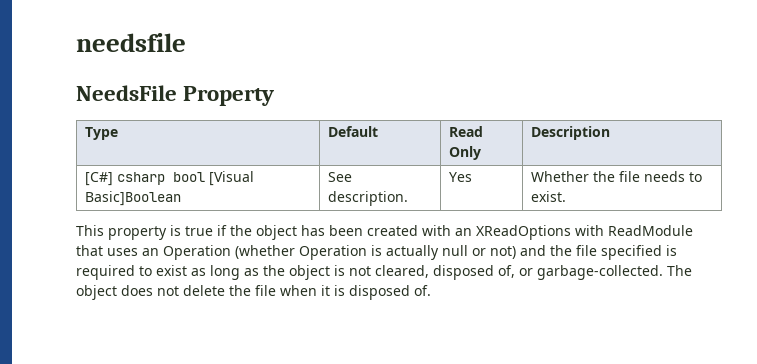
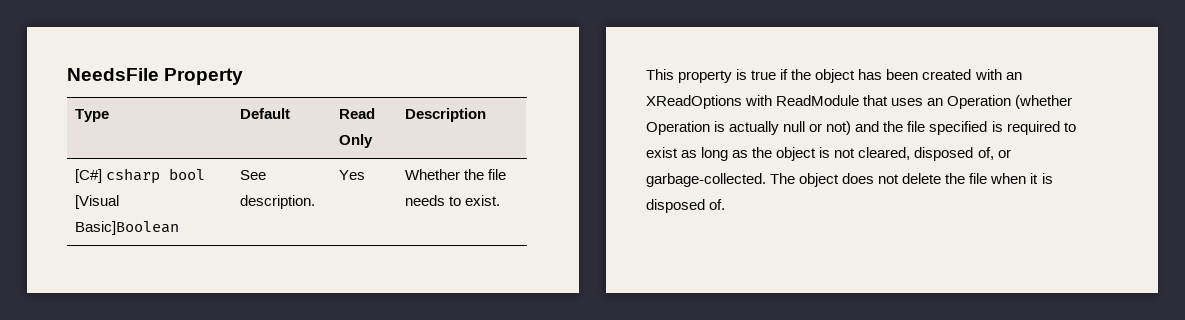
- needsfile

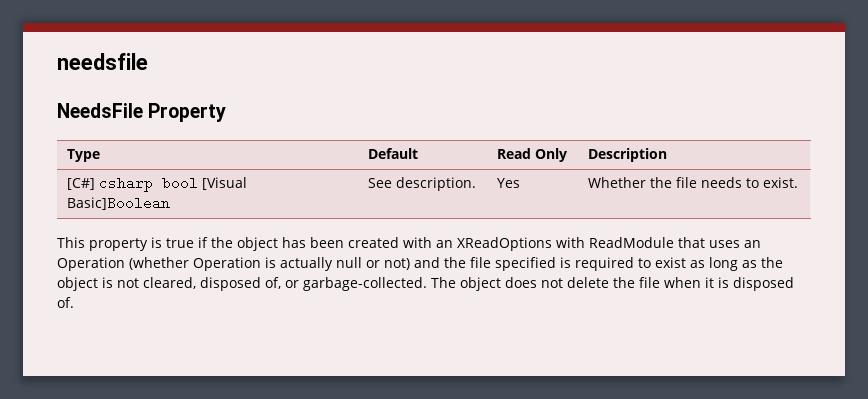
+ needsfile

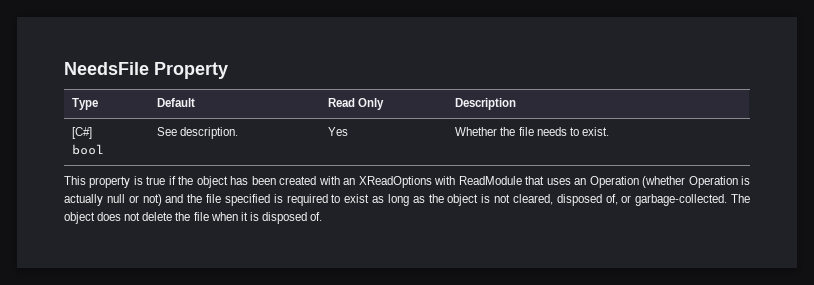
- needsfile
- [C#] csharp bool [Visual Basic]Boolean | See description. | Yes | Whether the file needs to exist.
+ [C#]
+ bool | See description. | Yes | Whether the file needs to exist.

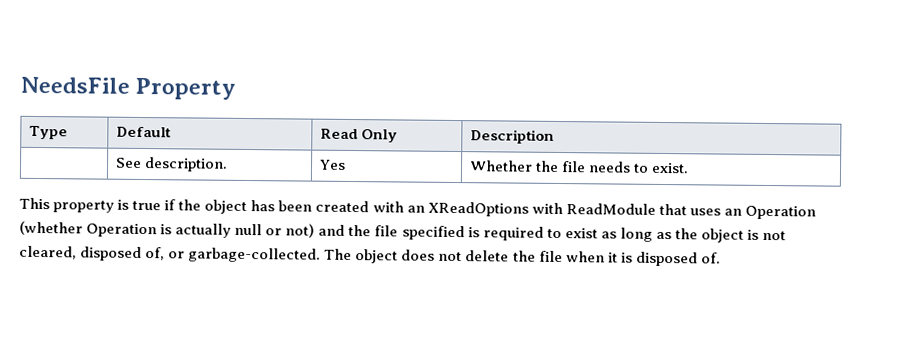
- [C#]
- bool | See description. | Yes | Whether the file needs to exist.
+ | See description. | Yes | Whether the file needs to exist.

